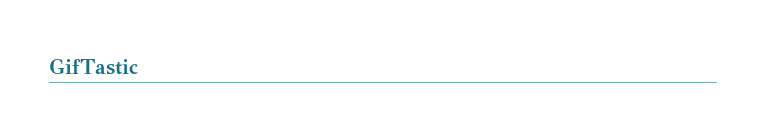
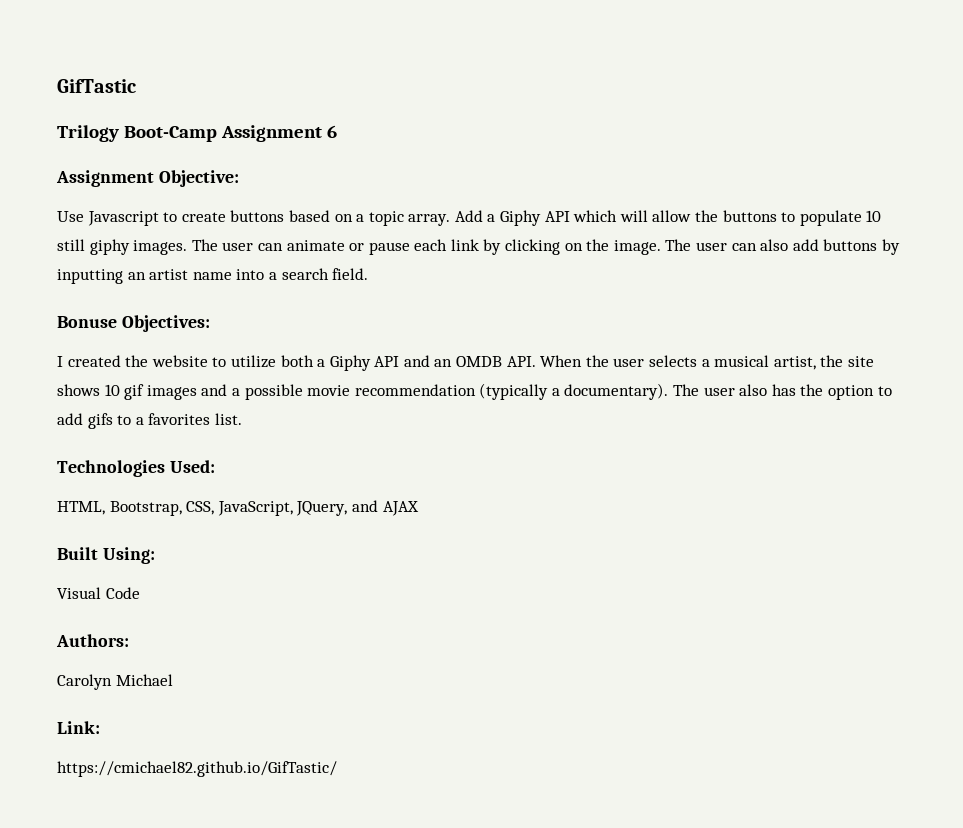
+ Trilogy Boot-Camp Assignment 6
+ Assignment Objective:
+ Use Javascript to create buttons based on a topic array. Add a Giphy API which will allow the buttons to populate 10 still giphy images. The user can animate or pause each link by clicking on the image. The user can also add buttons by inputting an artist name into a search field.
+ Bonuse Objectives:
+ I created the website to utilize both a Giphy API and an OMDB API. When the user selects a musical artist, the site shows 10 gif images and a possible movie recommendation (typically a documentary). The user also has the option to add gifs to a favorites list.
+ Technologies Used:
+ HTML, Bootstrap, CSS, JavaScript, JQuery, and AJAX
+ Built Using:
+ Visual Code
+ Authors:
+ Carolyn Michael
+ Link:
+ https://cmichael82.github.io/GifTastic/

